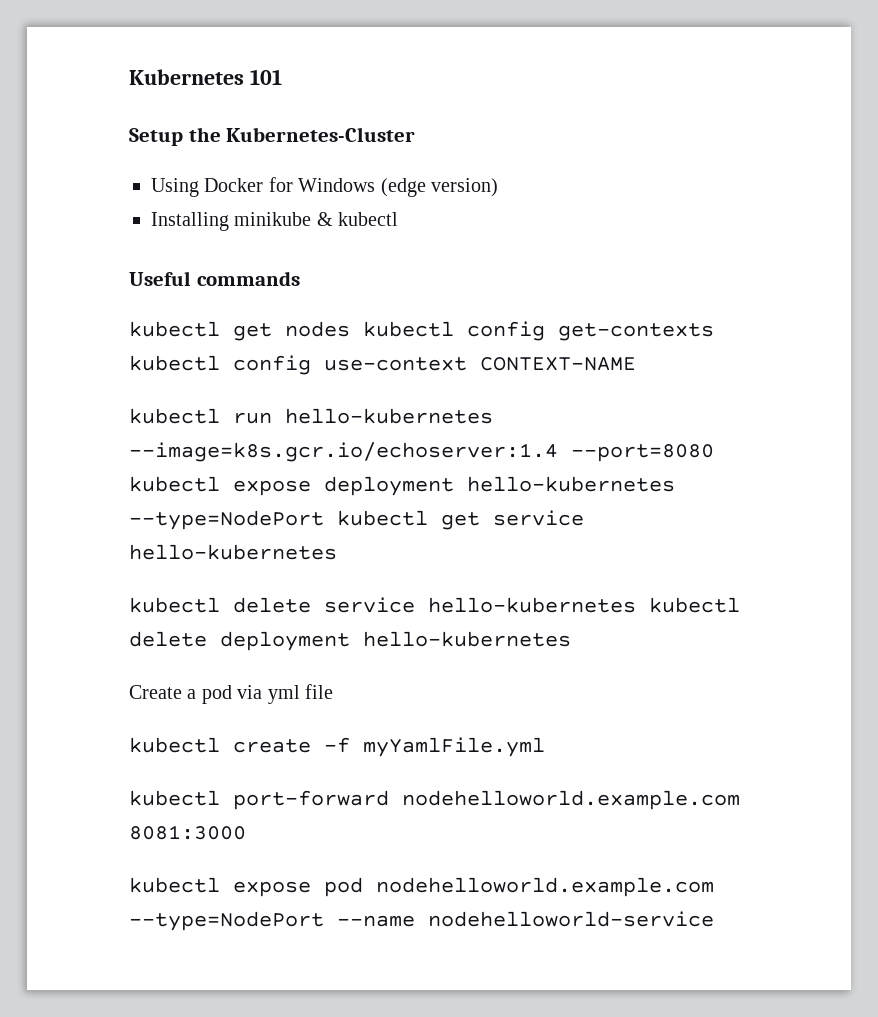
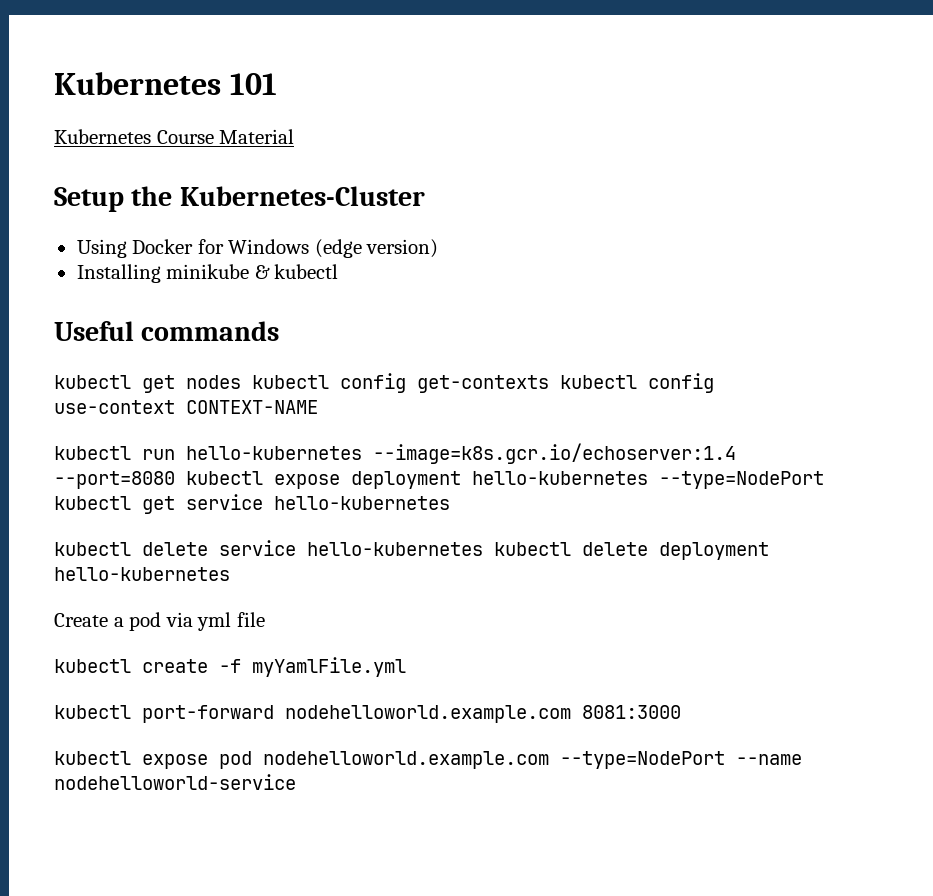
+ Kubernetes Course Material

